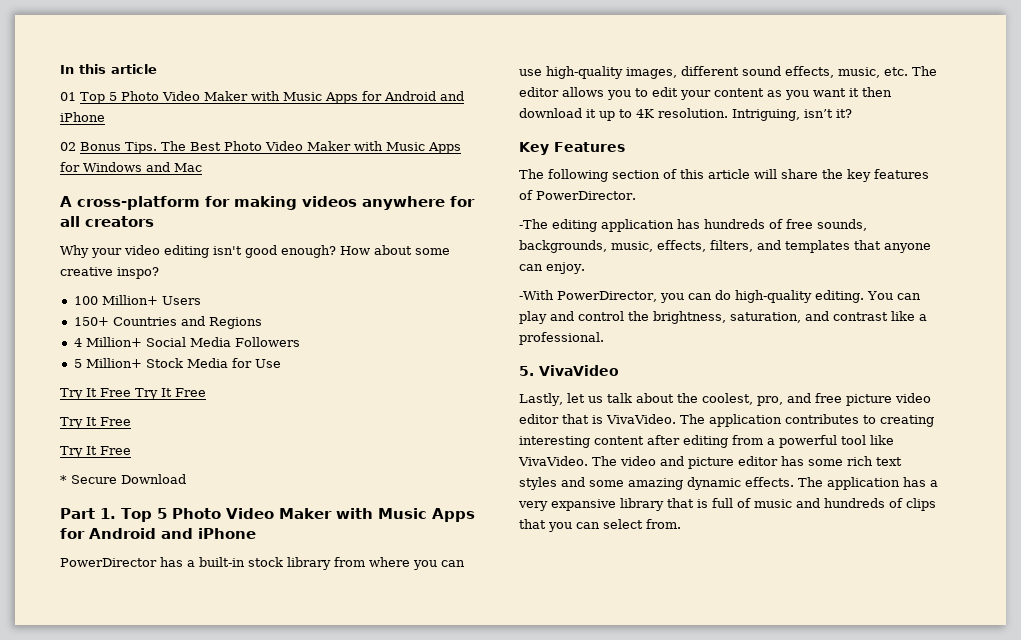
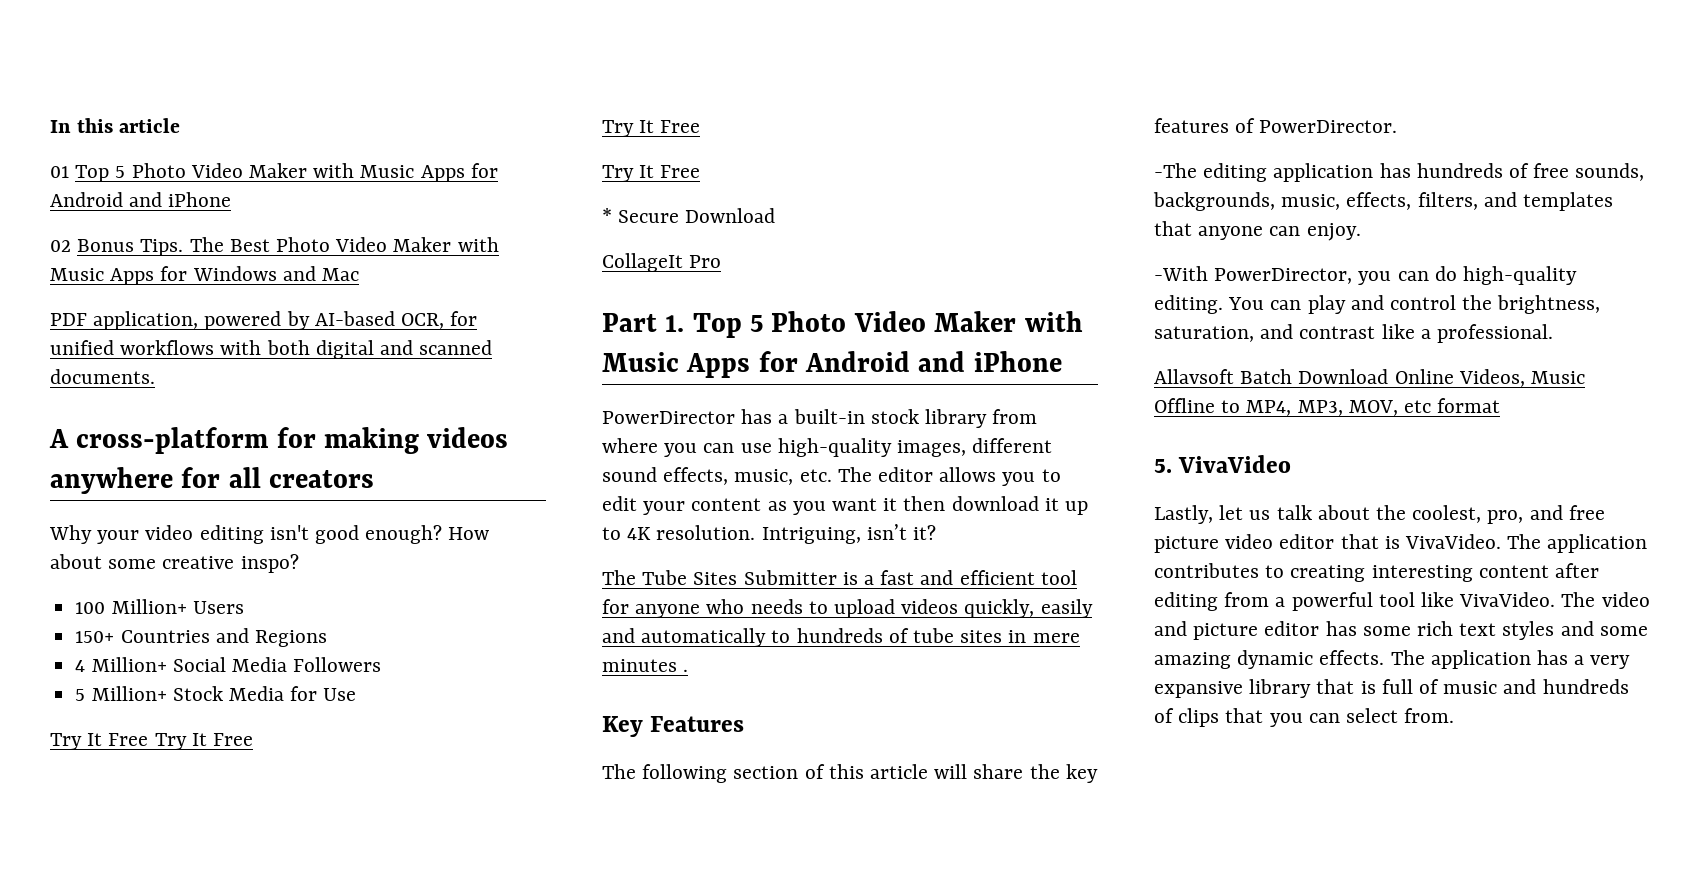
+ PDF application, powered by AI-based OCR, for unified workflows with both digital and scanned documents.
+ CollageIt Pro
+ The Tube Sites Submitter is a fast and efficient tool for anyone who needs to upload videos quickly, easily and automatically to hundreds of tube sites in mere minutes .
+ Allavsoft Batch Download Online Videos, Music Offline to MP4, MP3, MOV, etc format

